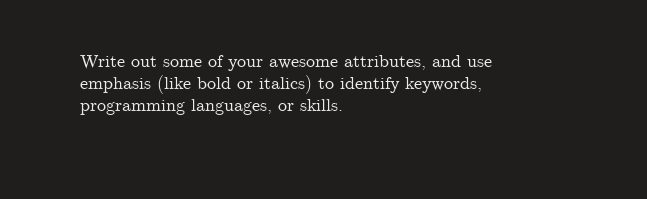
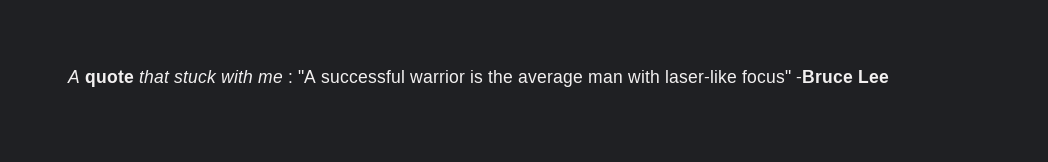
- Write out some of your awesome attributes, and use emphasis (like bold or italics) to identify keywords, programming languages, or skills.
+ A quote that stuck with me : "A successful warrior is the average man with laser-like focus" -Bruce Lee

